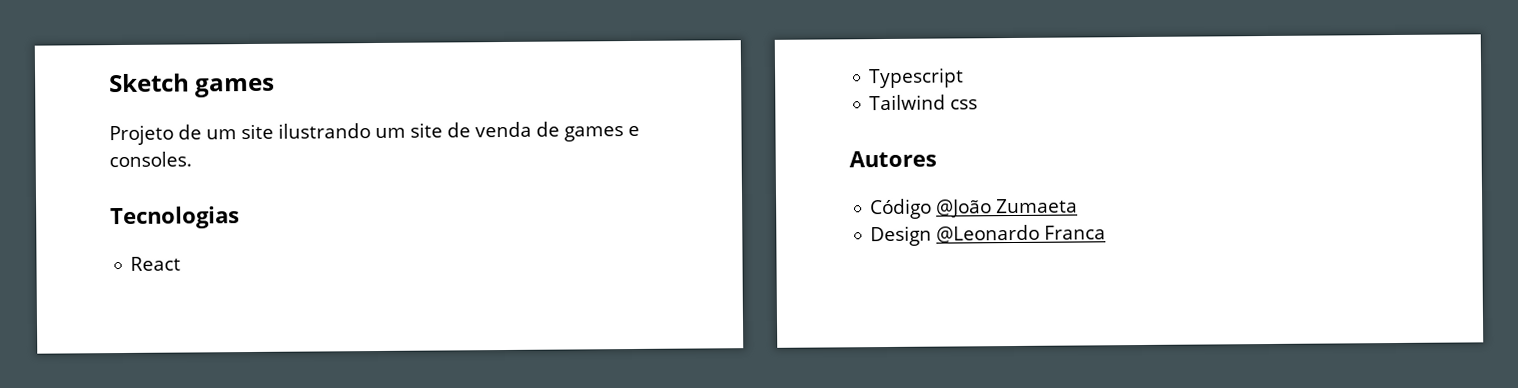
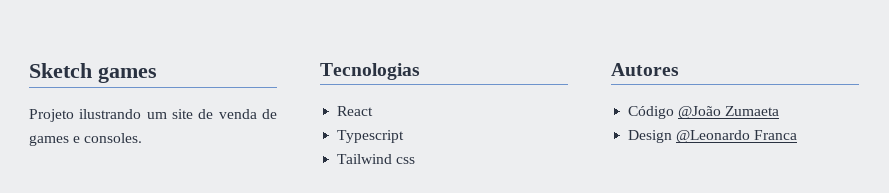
- Projeto de um site ilustrando um site de venda de games e consoles.
+ Projeto ilustrando um site de venda de games e consoles.

